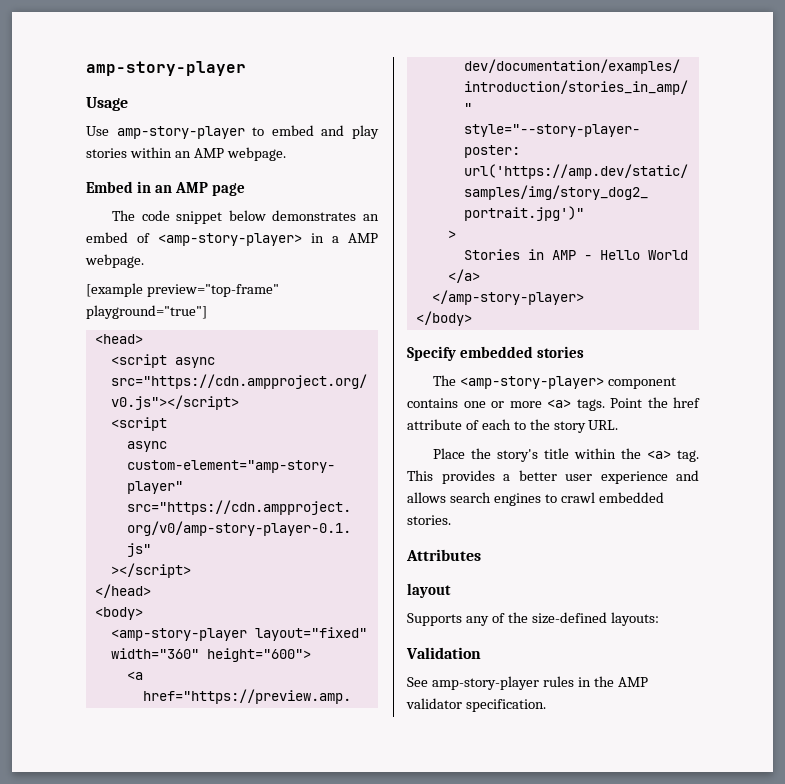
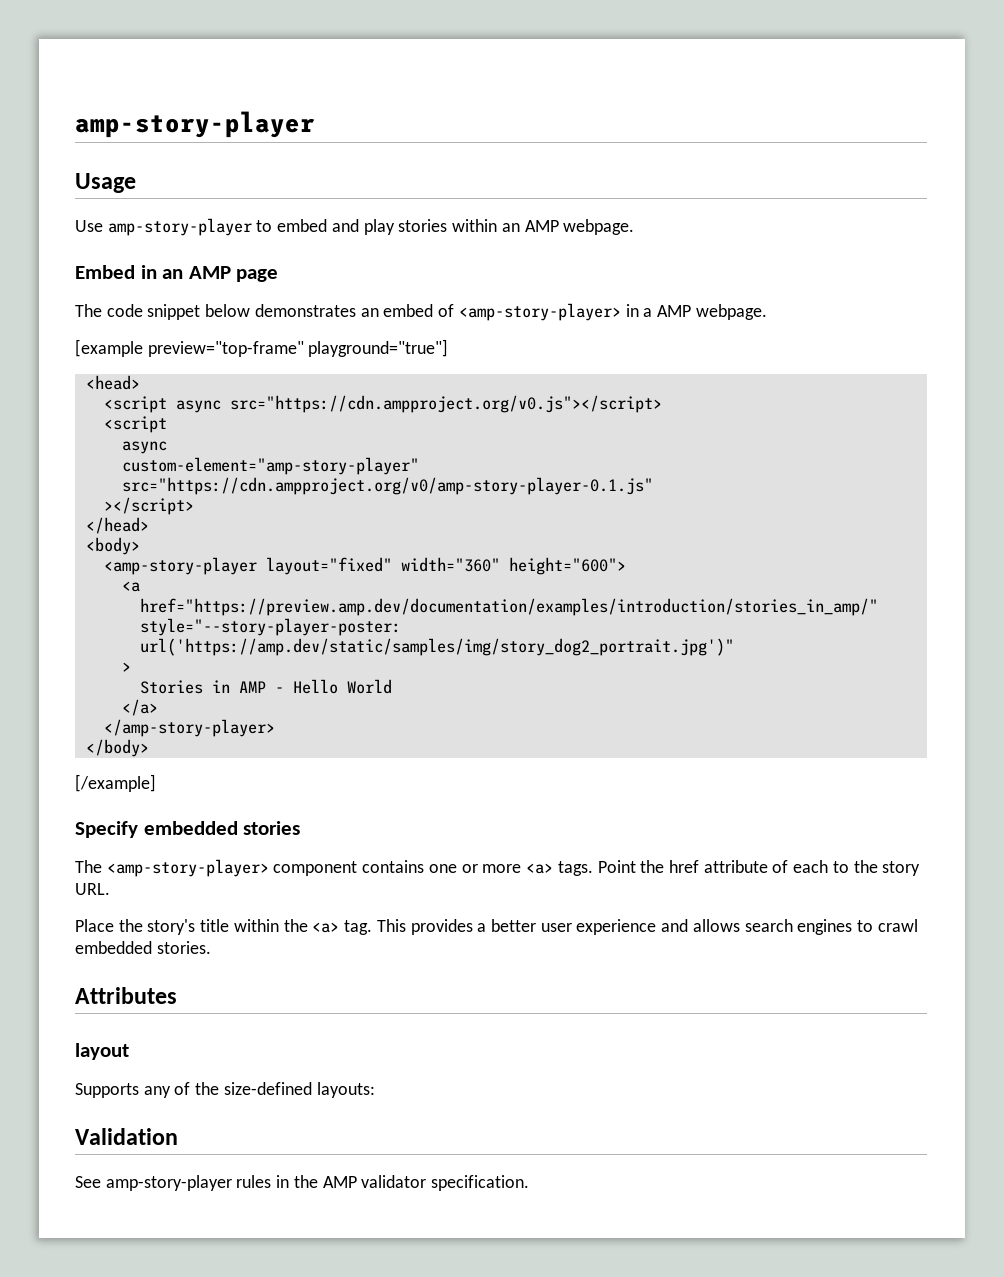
+ [/example]

